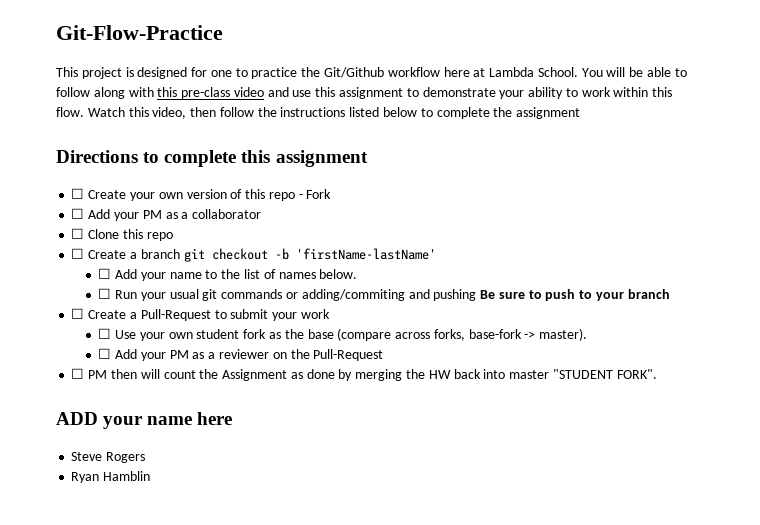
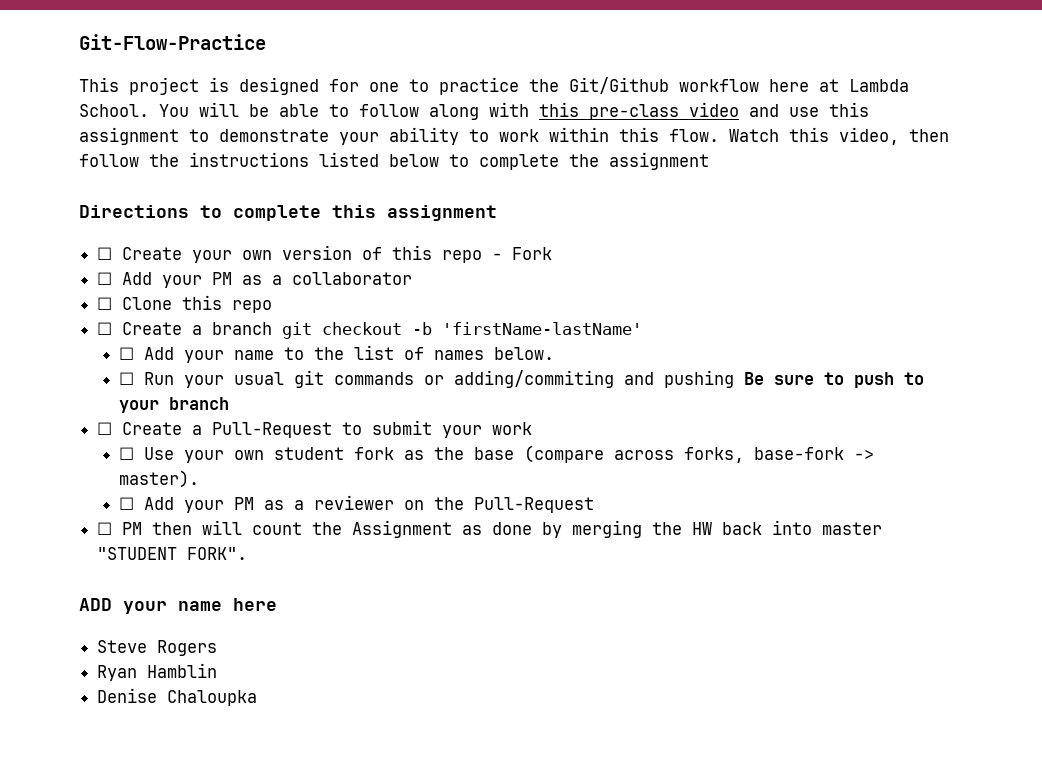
+ Denise Chaloupka

